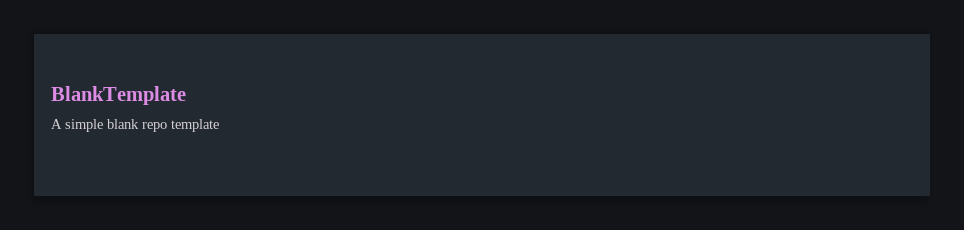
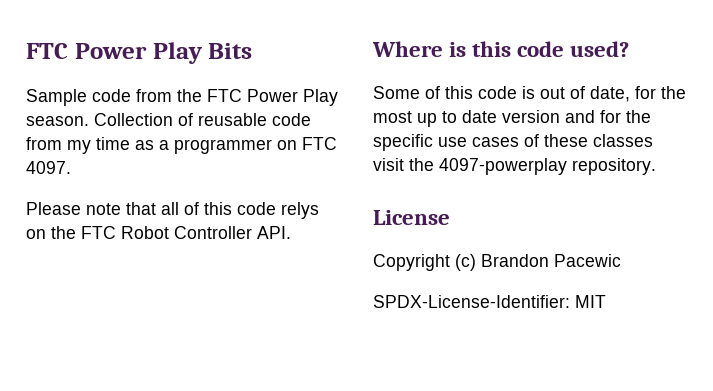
- BlankTemplate
- A simple blank repo template
+ FTC Power Play Bits
+ Sample code from the FTC Power Play season. Collection of reusable code from my time as a programmer on FTC 4097.
+ Please note that all of this code relys on the FTC Robot Controller API.
+ Where is this code used?
+ Some of this code is out of date, for the most up to date version and for the specific use cases of these classes visit the 4097-powerplay repository.
+ License
+ Copyright (c) Brandon Pacewic
+ SPDX-License-Identifier: MIT

